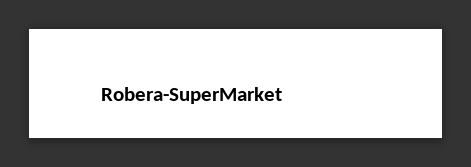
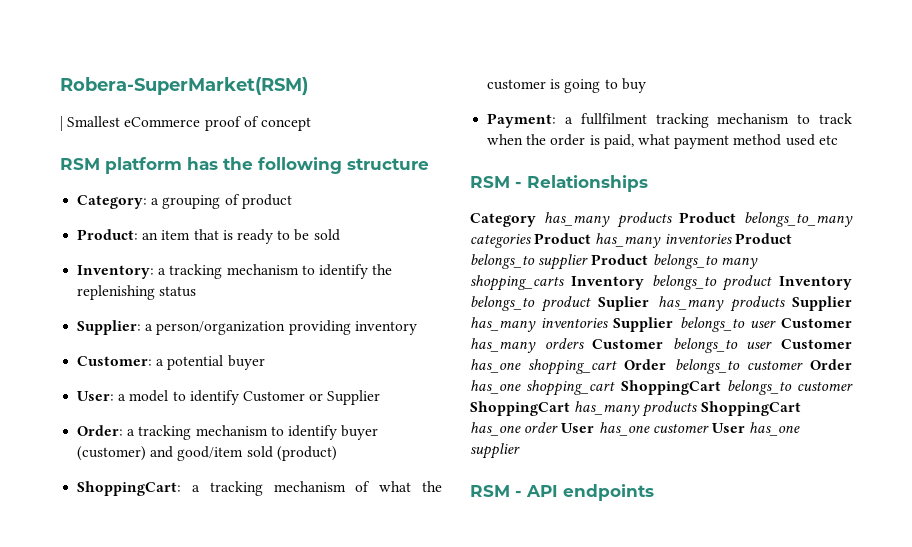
- Robera-SuperMarket
+ Robera-SuperMarket(RSM)
+ | Smallest eCommerce proof of concept
+ RSM platform has the following structure
+ Category: a grouping of product
+ Product: an item that is ready to be sold
+ Inventory: a tracking mechanism to identify the replenishing status
+ Supplier: a person/organization providing inventory
+ Customer: a potential buyer
+ User: a model to identify Customer or Supplier
+ Order: a tracking mechanism to identify buyer (customer) and good/item sold (product)
+ ShoppingCart: a tracking mechanism of what the customer is going to buy
+ Payment: a fullfilment tracking mechanism to track when the order is paid, what payment method used etc
+ RSM - Relationships
+ Category has_many products Product belongs_to_many categories Product has_many inventories Product belongs_to supplier Product belongs_to many shopping_carts Inventory belongs_to product Inventory belongs_to product Suplier has_many products Supplier has_many inventories Supplier belongs_to user Customer has_many orders Customer belongs_to user Customer has_one shopping_cart Order belongs_to customer Order has_one shopping_cart ShoppingCart belongs_to customer ShoppingCart has_many products ShoppingCart has_one order User has_one customer User has_one supplier
+ RSM - API endpoints

